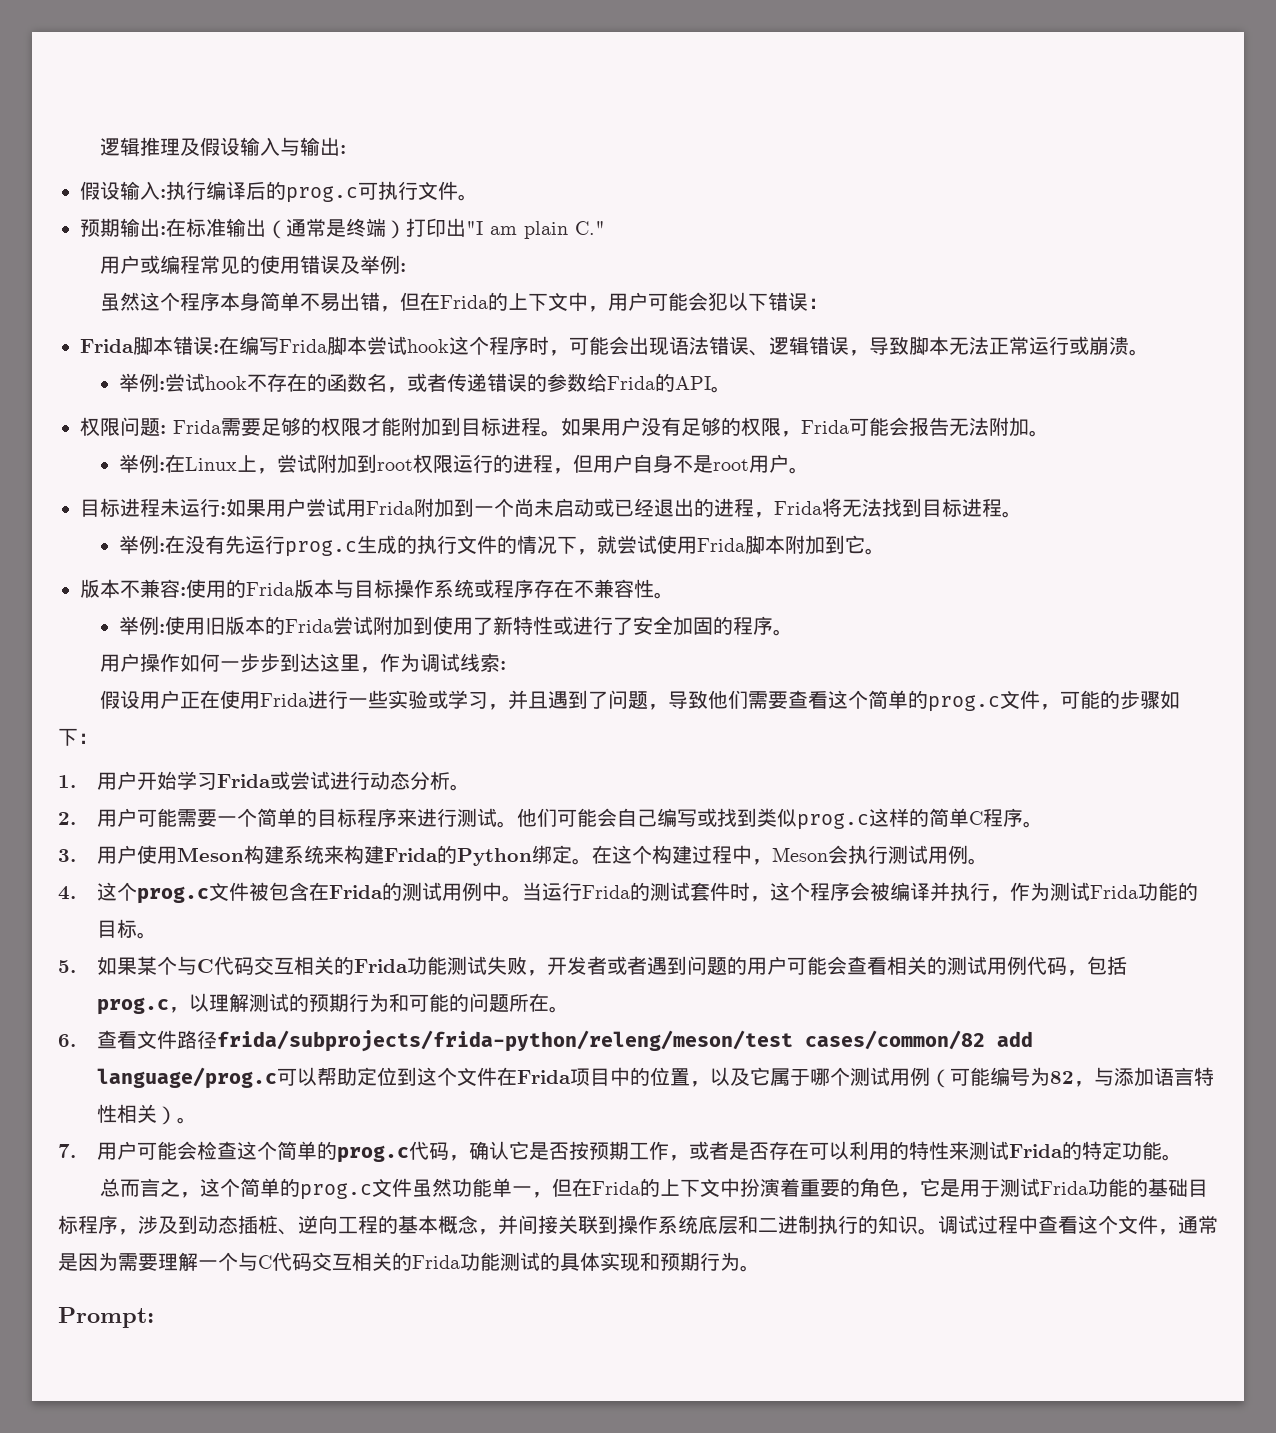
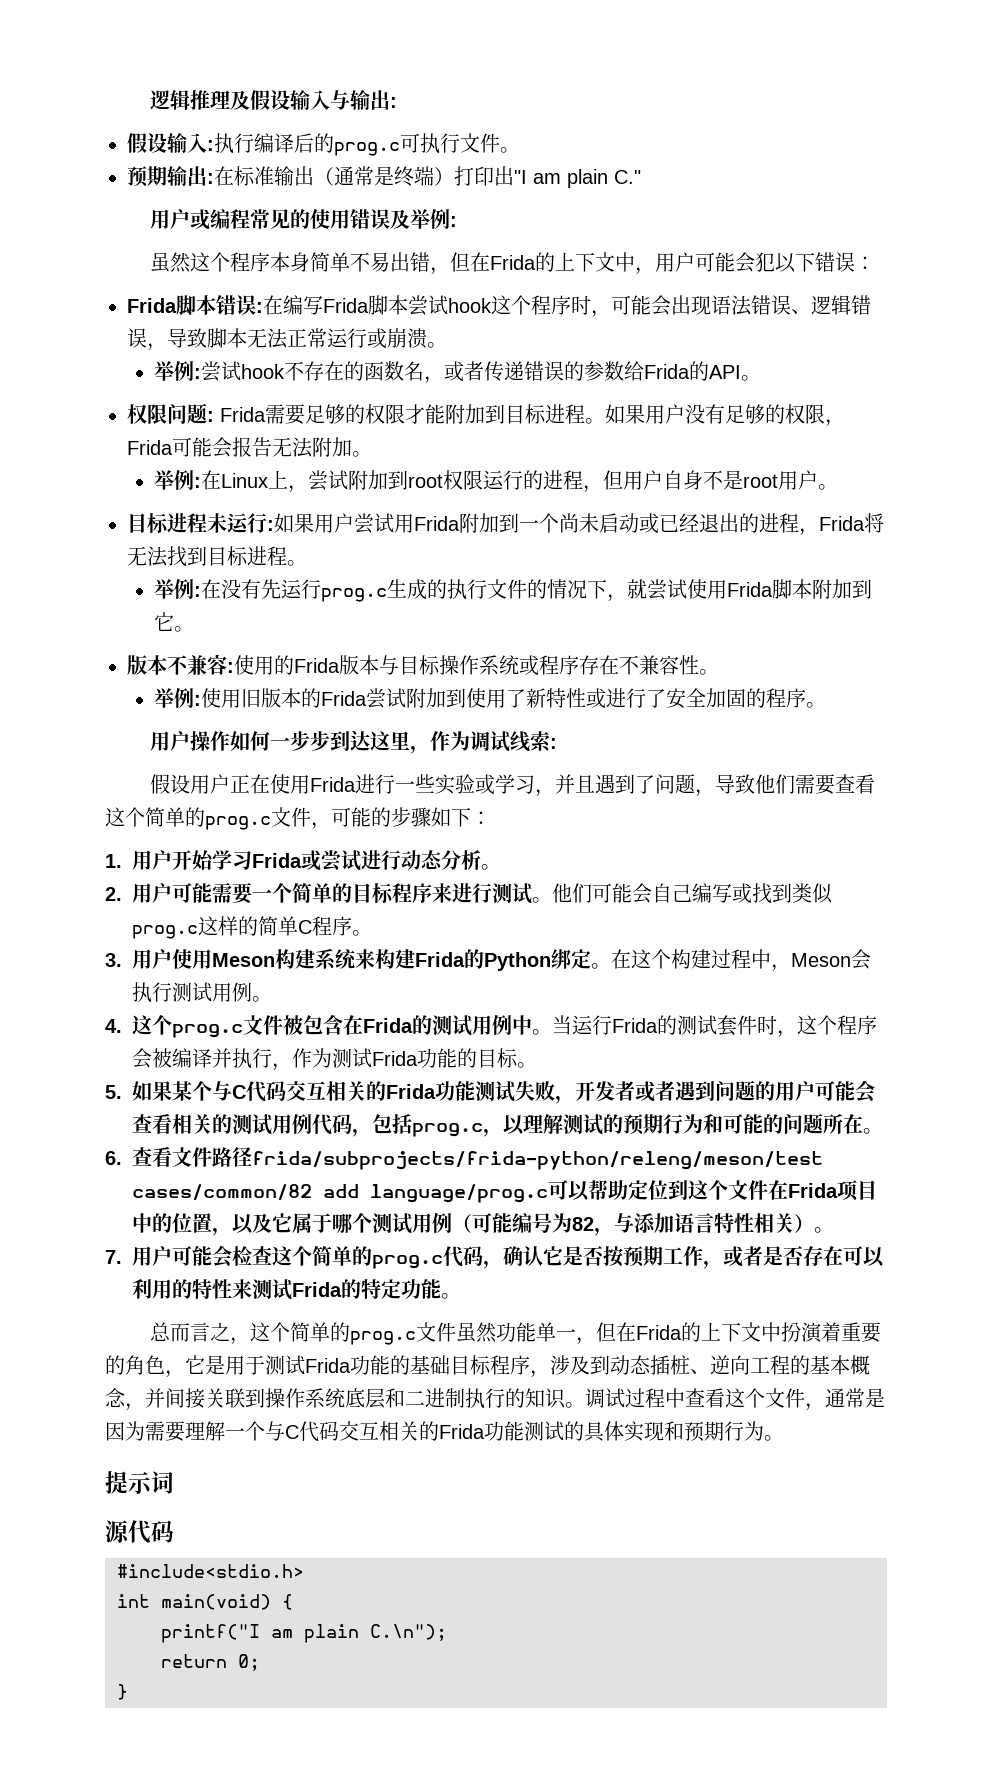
- Prompt:
+ 提示词
+ 源代码
+ #include<stdio.h>
+ int main(void) {
+ printf("I am plain C.\n");
+ return 0;
+ }

